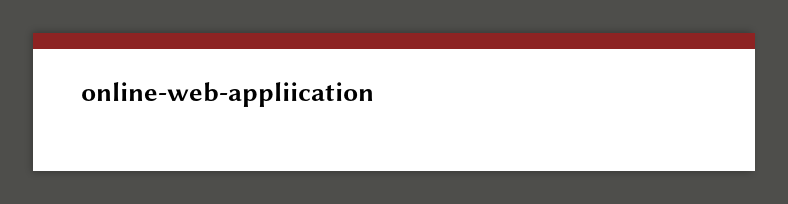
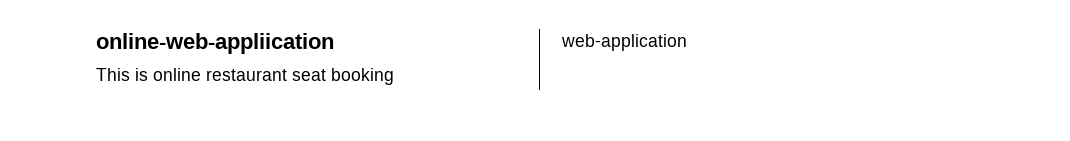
+ This is online restaurant seat booking web-application

